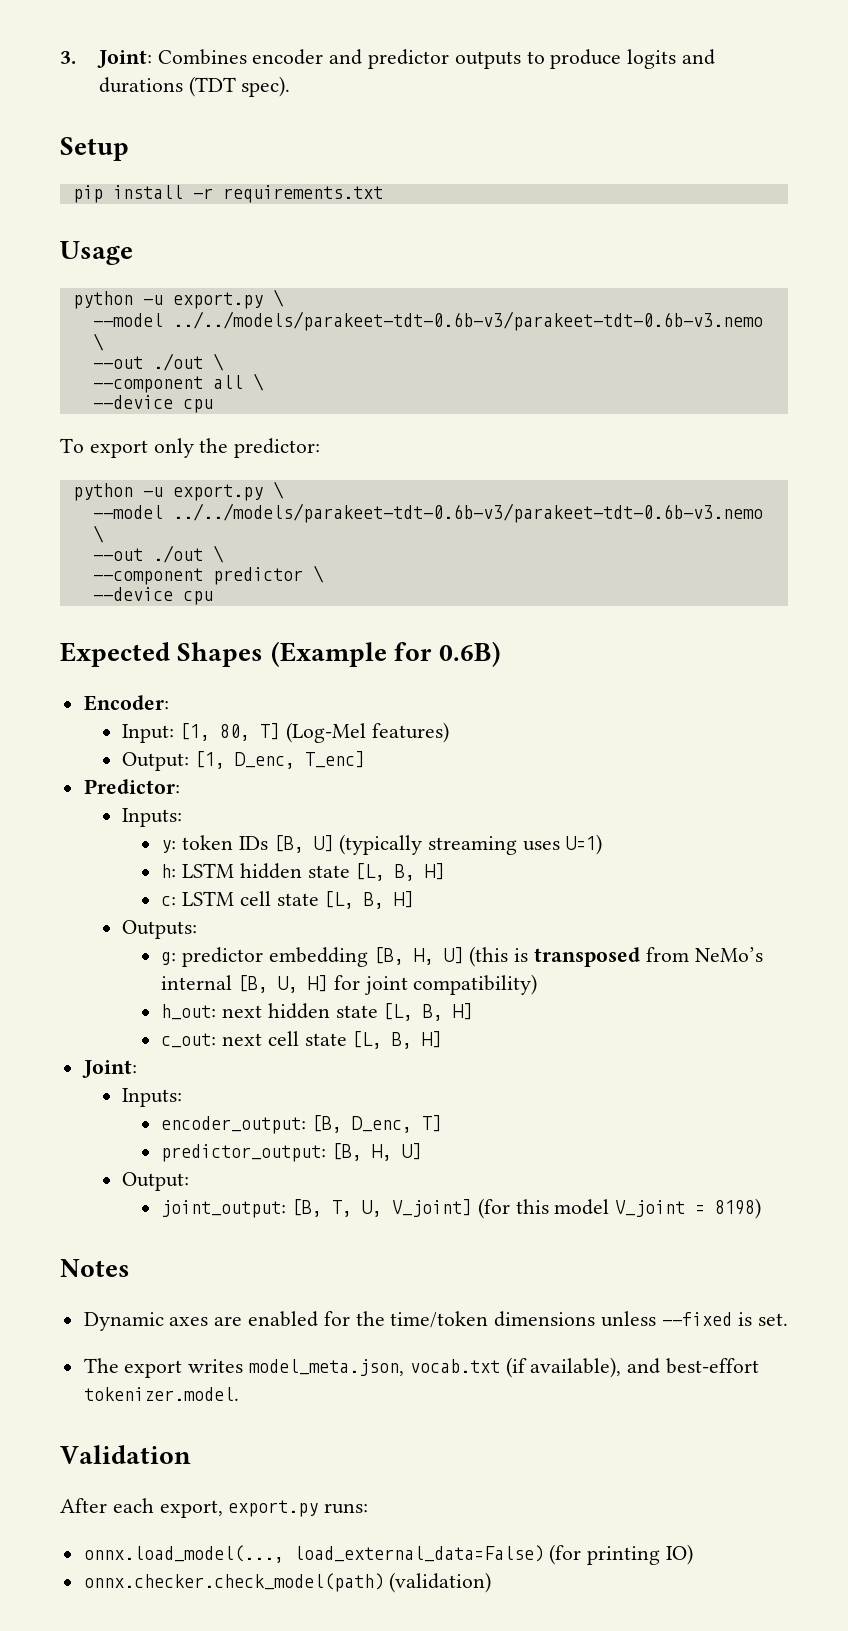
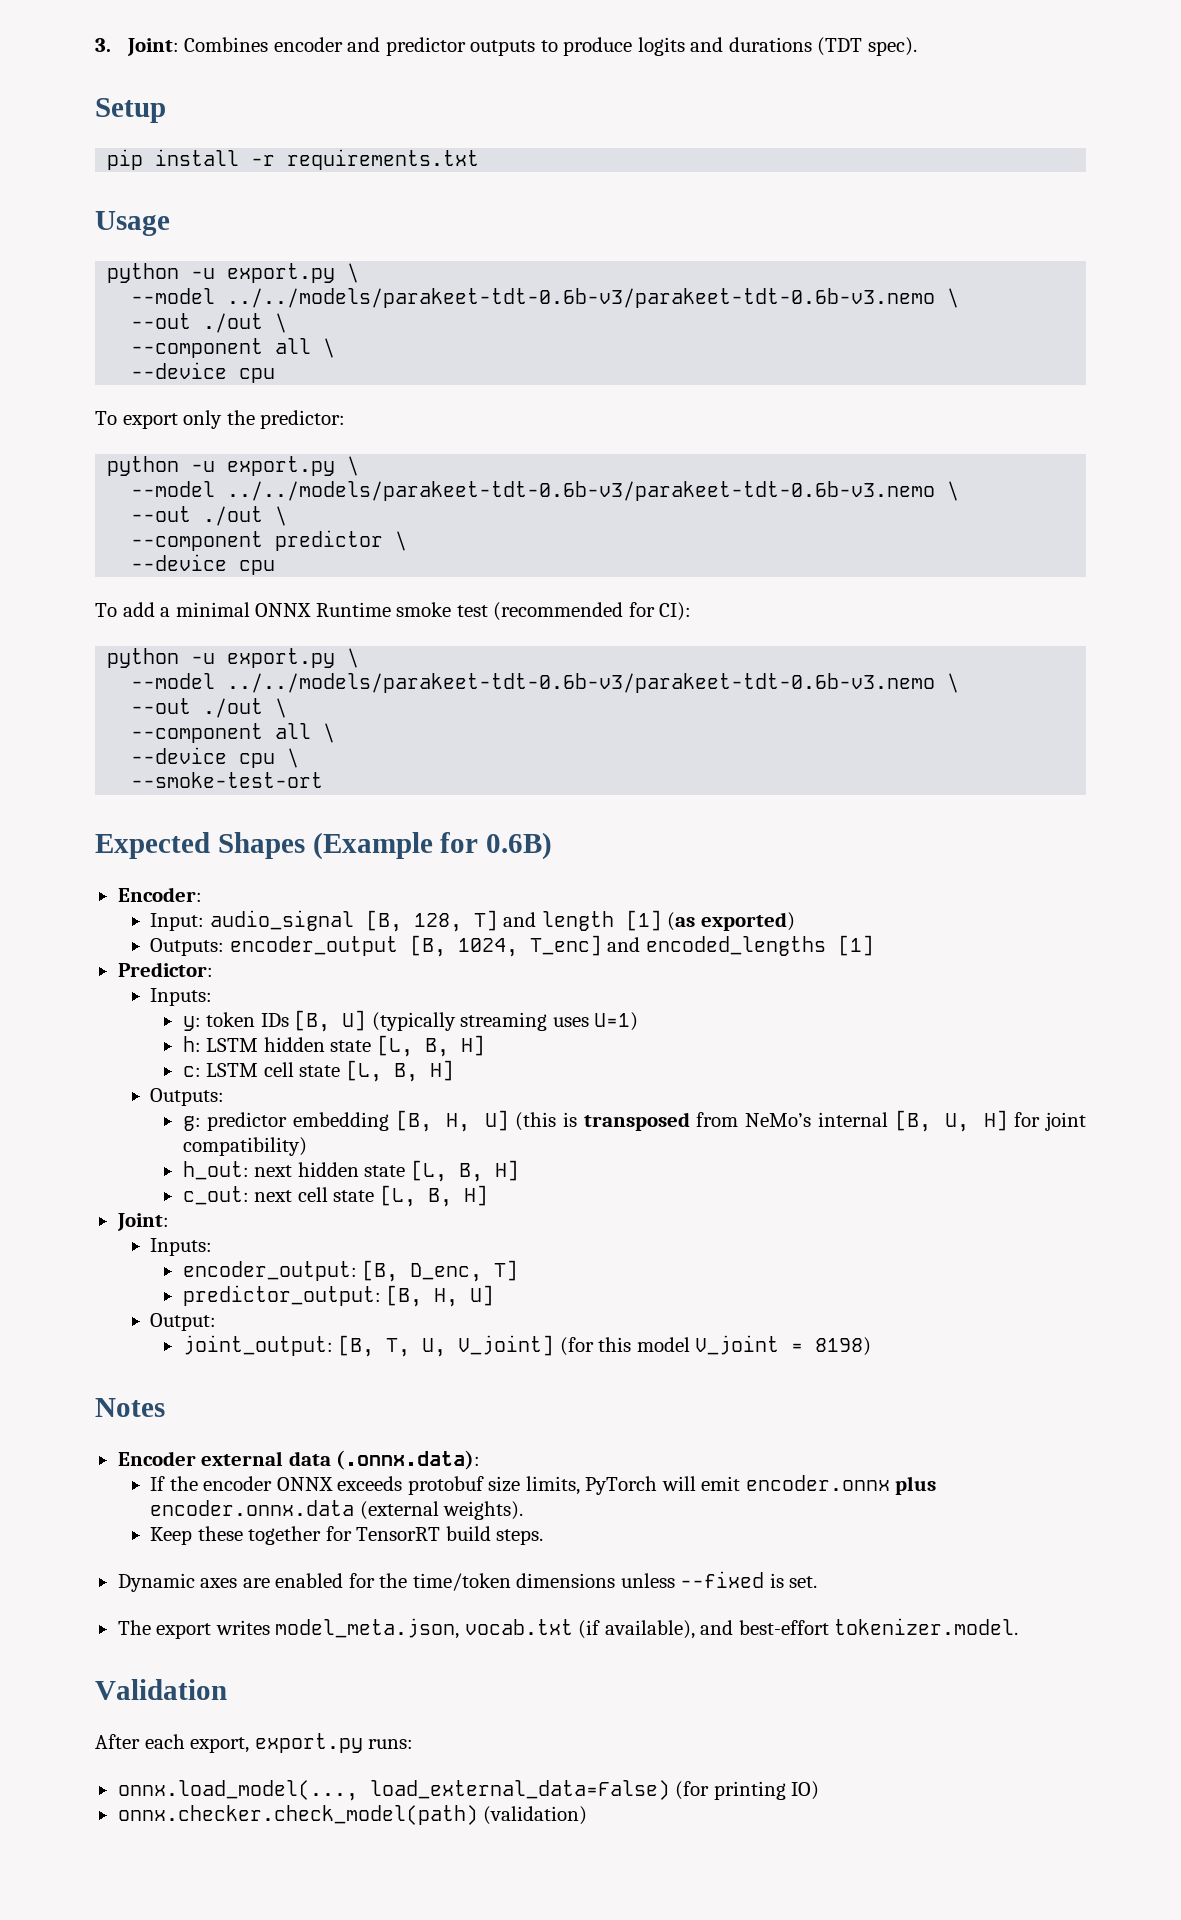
+ To add a minimal ONNX Runtime smoke test (recommended for CI):
+ python -u export.py \
+ --model ../../models/parakeet-tdt-0.6b-v3/parakeet-tdt-0.6b-v3.nemo \
+ --out ./out \
+ --component all \
+ --device cpu \
+ --smoke-test-ort
- Input: [1, 80, T] (Log-Mel features)
- Output: [1, D_enc, T_enc]
+ Input: audio_signal [B, 128, T] and length [1] (as exported)
+ Outputs: encoder_output [B, 1024, T_enc] and encoded_lengths [1]
+ Encoder external data (.onnx.data):
+ If the encoder ONNX exceeds protobuf size limits, PyTorch will emit encoder.onnx plus encoder.onnx.data (external weights).
+ Keep these together for TensorRT build steps.

